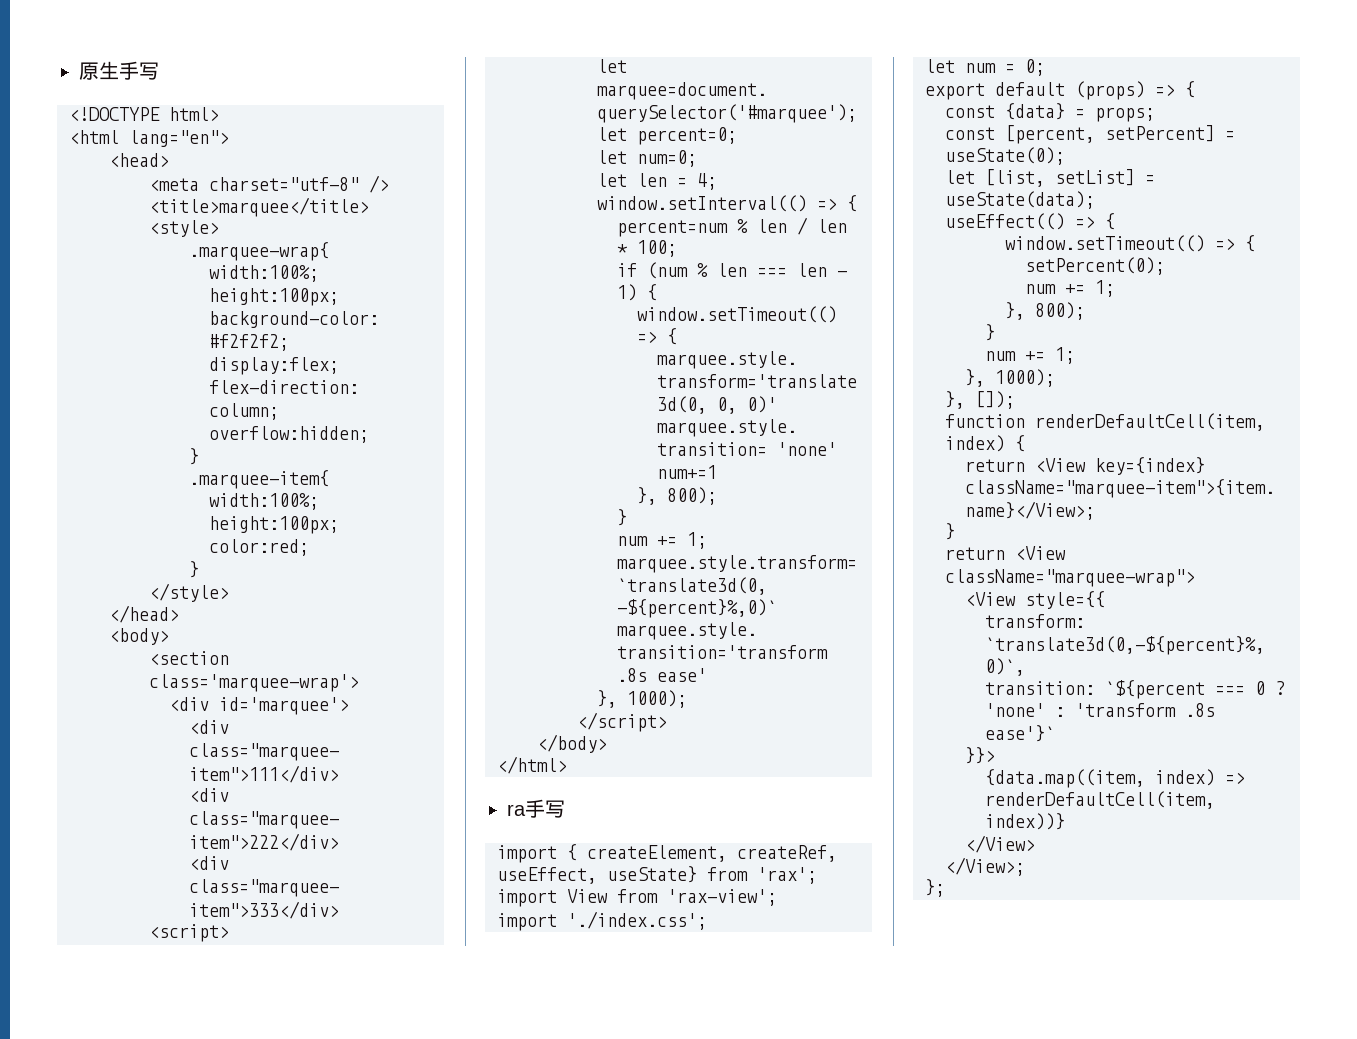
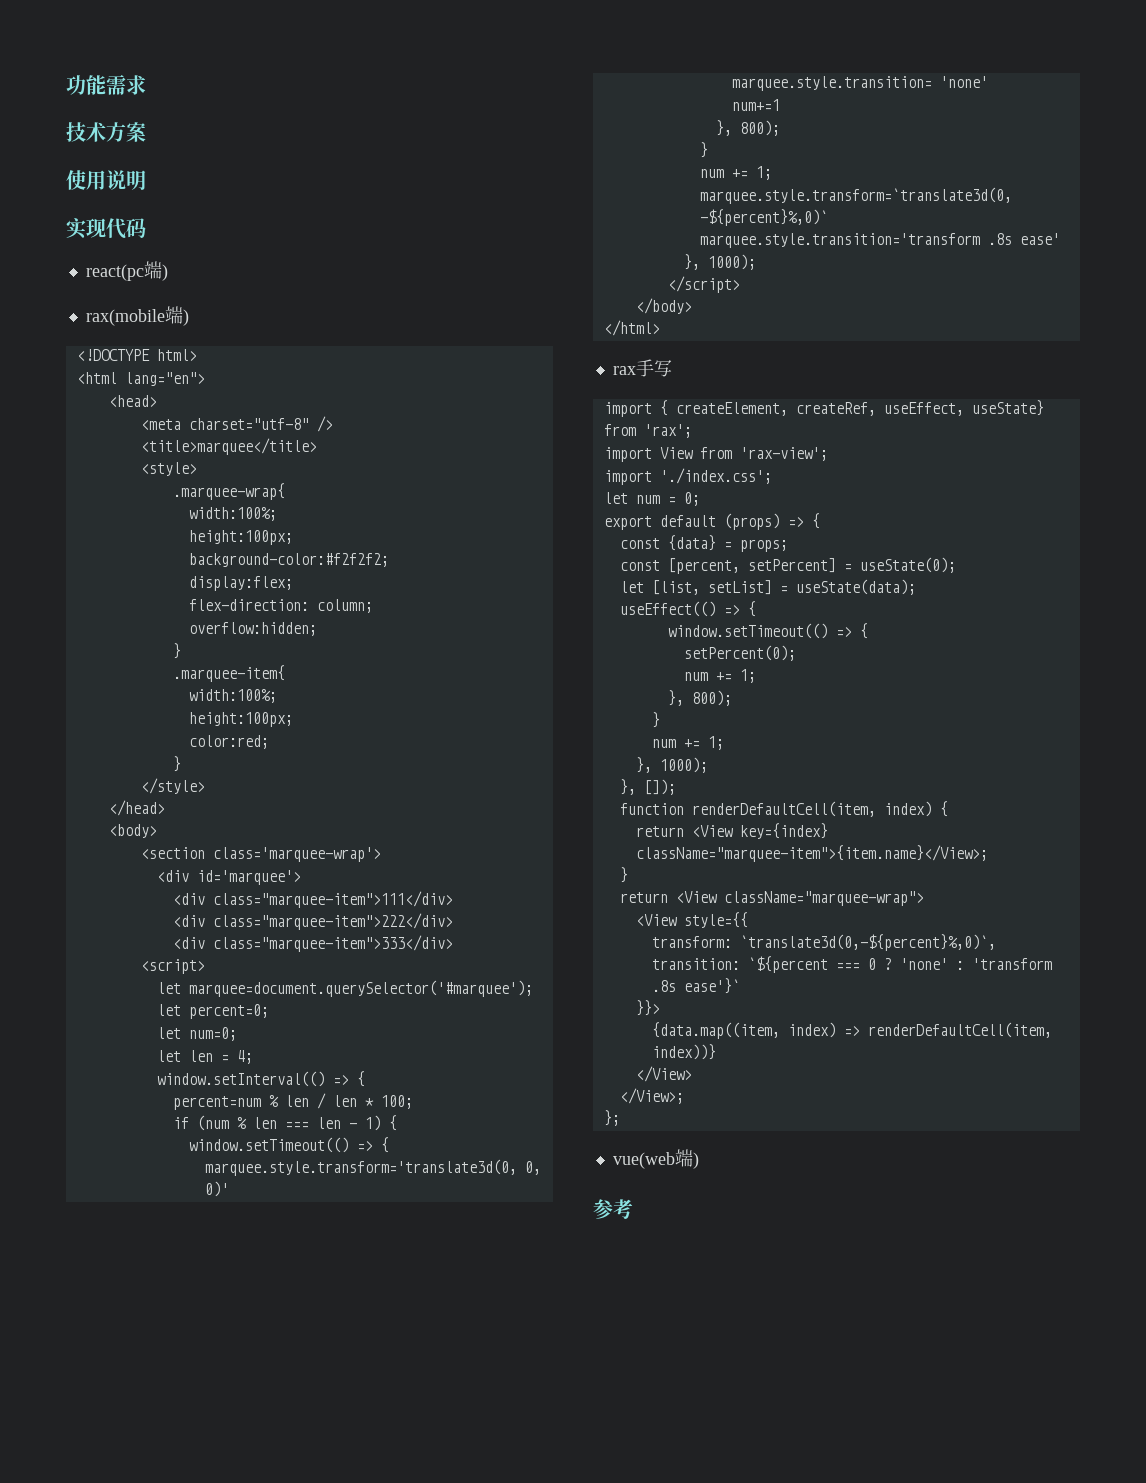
- 原生手写
+ 功能需求
+ 技术方案
+ 使用说明
+ 实现代码
+ react(pc端)
+ rax(mobile端)
- ra手写
+ rax手写
+ vue(web端)
+ 参考

